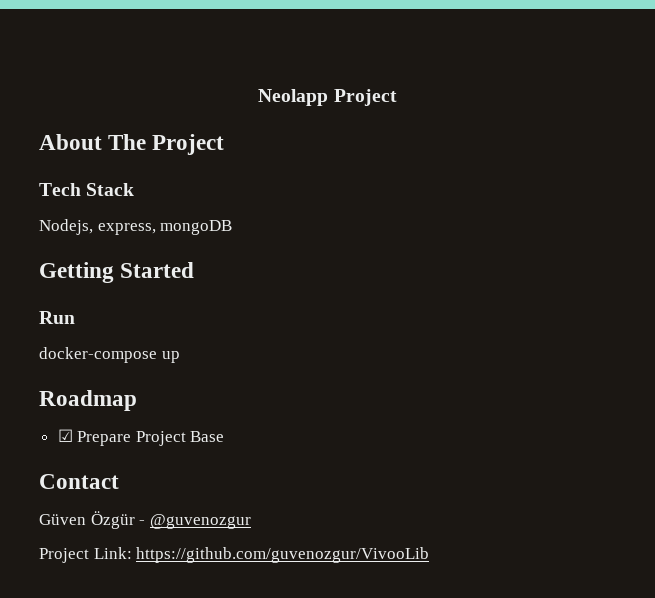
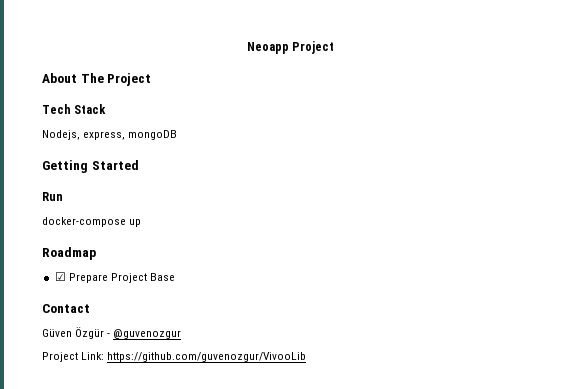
- Neolapp Project
+ Neoapp Project

